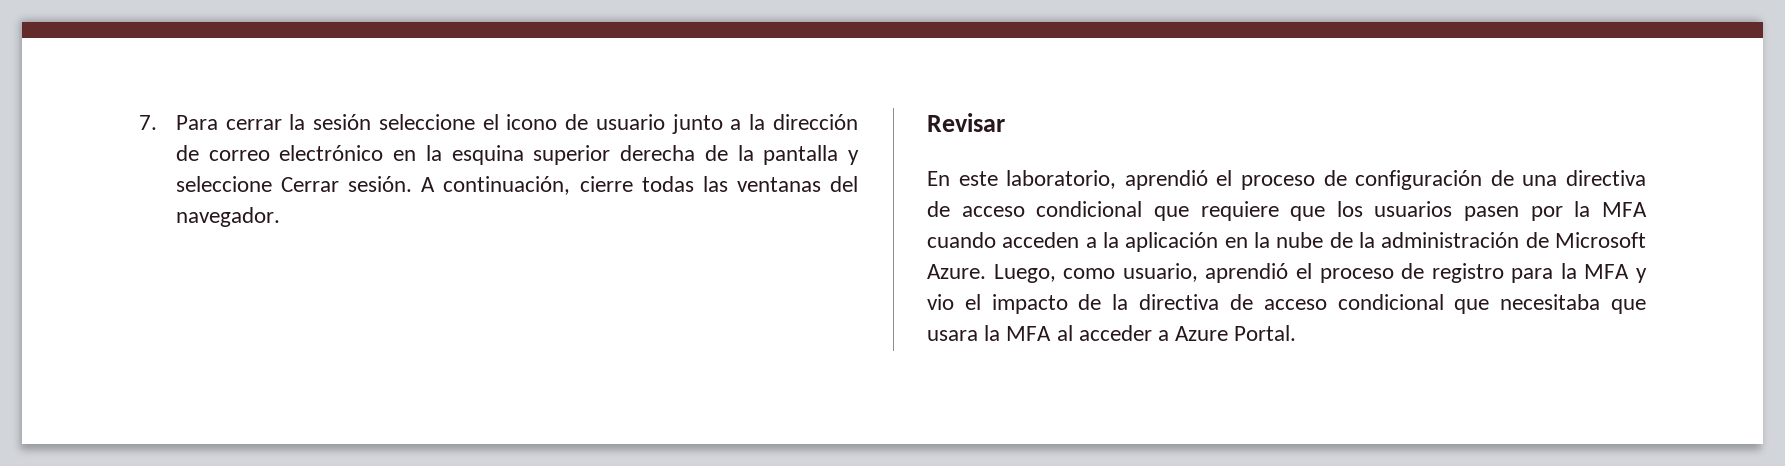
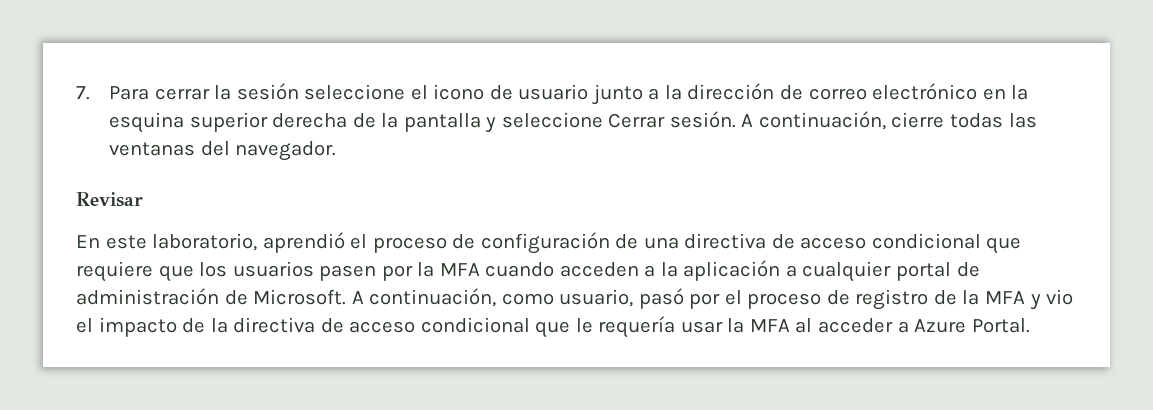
- En este laboratorio, aprendió el proceso de configuración de una directiva de acceso condicional que requiere que los usuarios pasen por la MFA cuando acceden a la aplicación en la nube de la administración de Microsoft Azure. Luego, como usuario, aprendió el proceso de registro para la MFA y vio el impacto de la directiva de acceso condicional que necesitaba que usara la MFA al acceder a Azure Portal.
+ En este laboratorio, aprendió el proceso de configuración de una directiva de acceso condicional que requiere que los usuarios pasen por la MFA cuando acceden a la aplicación a cualquier portal de administración de Microsoft. A continuación, como usuario, pasó por el proceso de registro de la MFA y vio el impacto de la directiva de acceso condicional que le requería usar la MFA al acceder a Azure Portal.

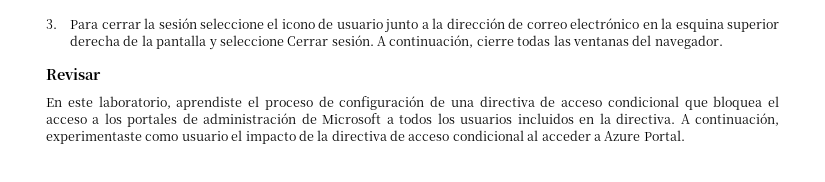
- 7. Para cerrar la sesión seleccione el icono de usuario junto a la dirección de correo electrónico en la esquina superior derecha de la pantalla y seleccione Cerrar sesión.
+ 3. Para cerrar la sesión seleccione el icono de usuario junto a la dirección de correo electrónico en la esquina superior derecha de la pantalla y seleccione Cerrar sesión.
- En este laboratorio, aprendió el proceso de configuración de una directiva de acceso condicional que requiere que los usuarios pasen por la MFA cuando acceden a la aplicación a cualquier portal de administración de Microsoft. A continuación, como usuario, pasó por el proceso de registro de la MFA y vio el impacto de la directiva de acceso condicional que le requería usar la MFA al acceder a Azure Portal.
+ En este laboratorio, aprendiste el proceso de configuración de una directiva de acceso condicional que bloquea el acceso a los portales de administración de Microsoft a todos los usuarios incluidos en la directiva. A continuación, experimentaste como usuario el impacto de la directiva de acceso condicional al acceder a Azure Portal.

